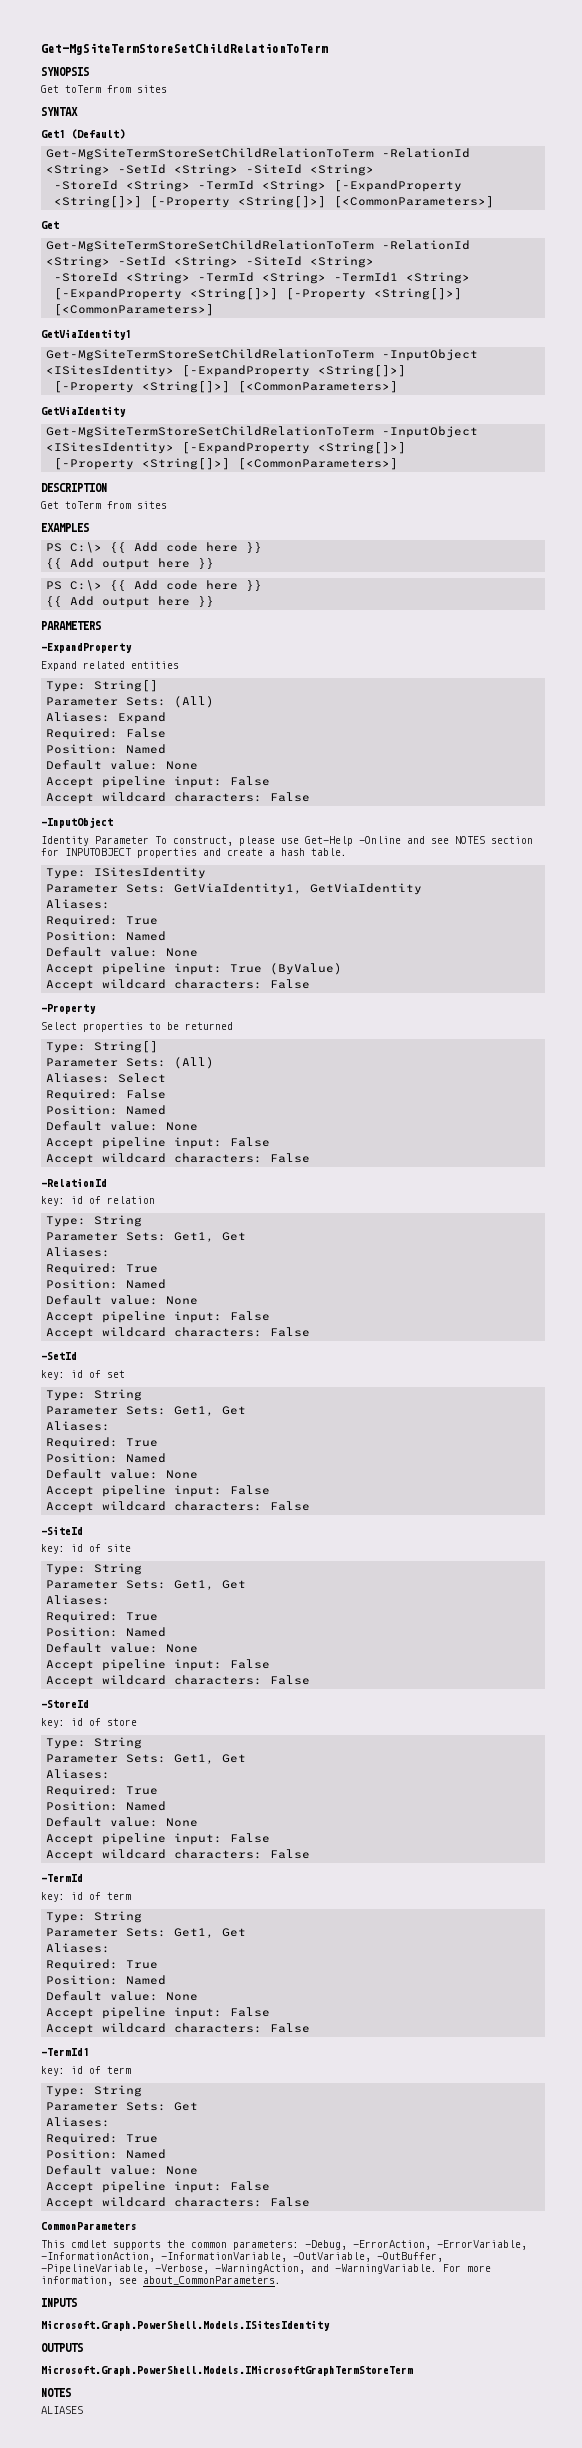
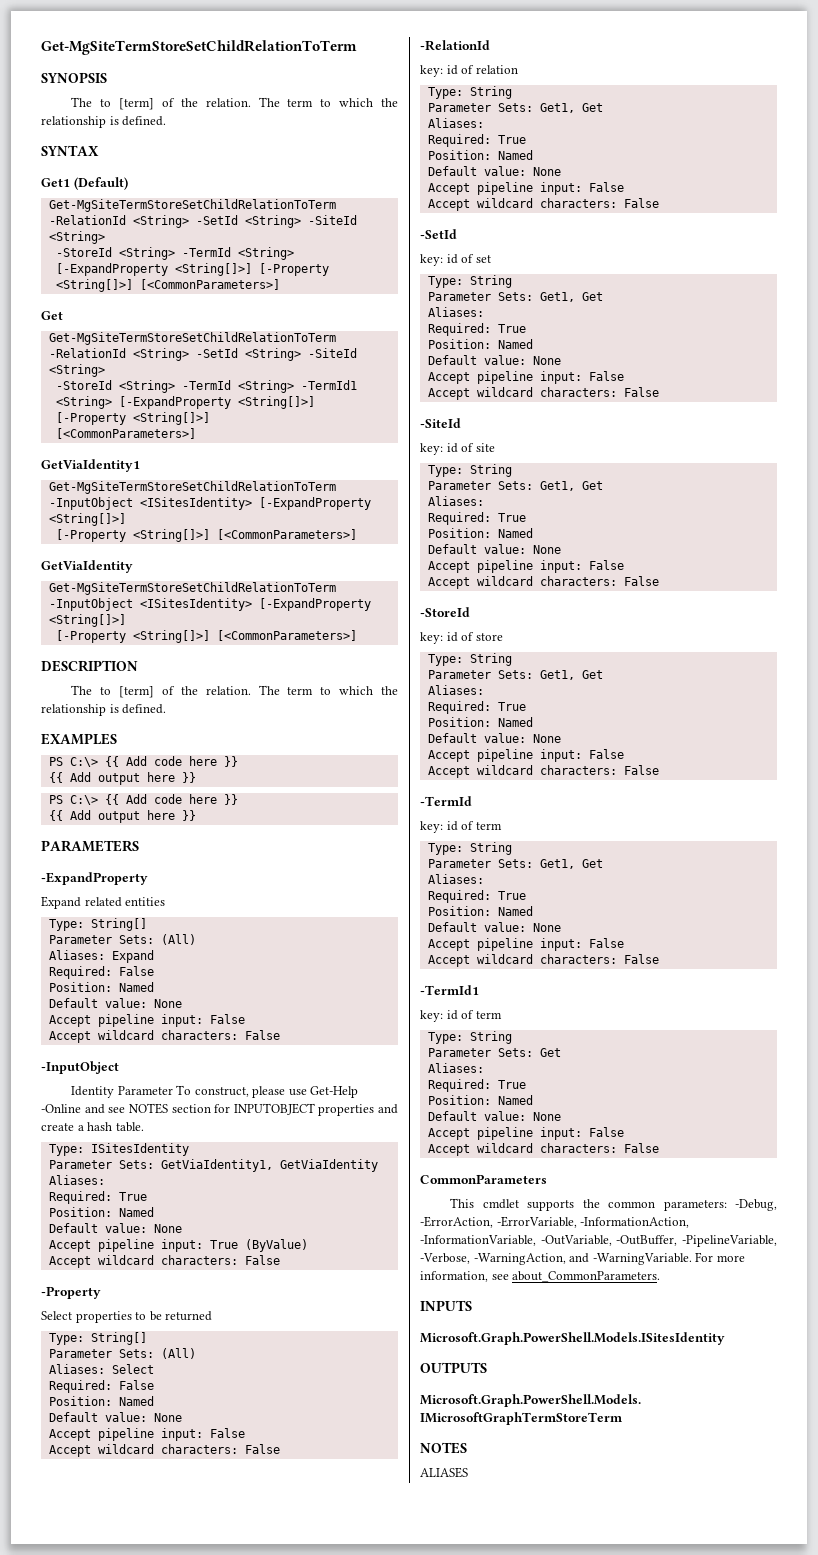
  SYNOPSIS
- Get toTerm from sites
+ The to [term] of the relation. The term to which the relationship is defined.
  DESCRIPTION
- Get toTerm from sites
+ The to [term] of the relation. The term to which the relationship is defined.

